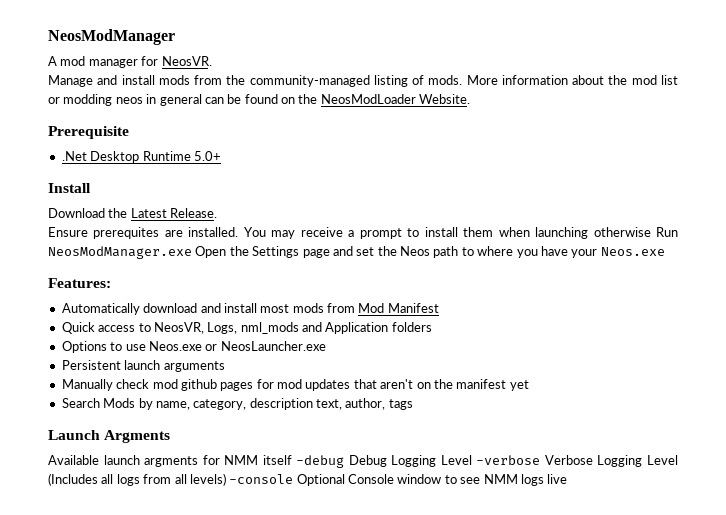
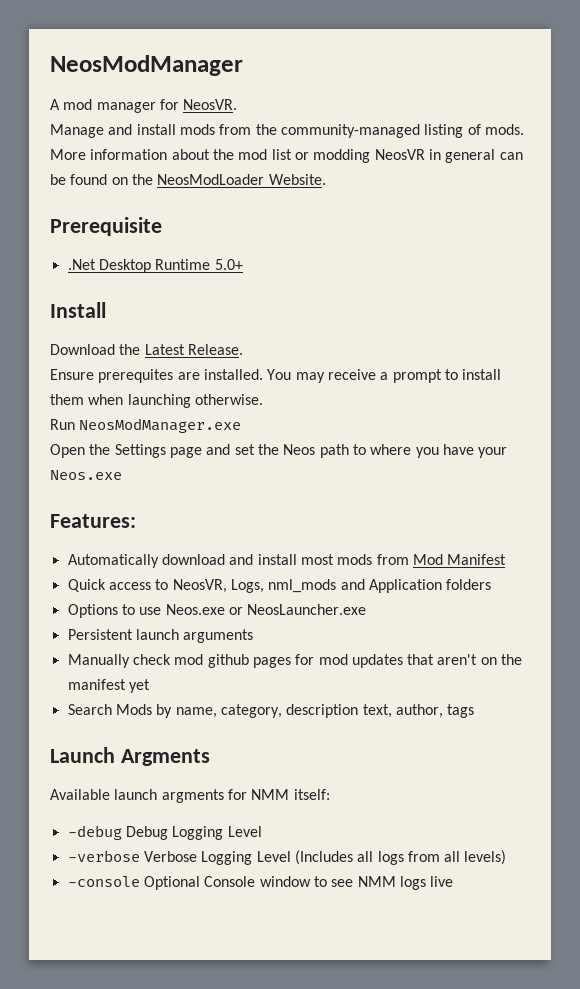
- More information about the mod list or modding neos in general can be found on the NeosModLoader Website.
+ More information about the mod list or modding NeosVR in general can be found on the NeosModLoader Website.
- You may receive a prompt to install them when launching otherwise Run NeosModManager.exe Open the Settings page and set the Neos path to where you have your Neos.exe
+ You may receive a prompt to install them when launching otherwise.
+ Run NeosModManager.exe
+ Open the Settings page and set the Neos path to where you have your Neos.exe
- Available launch argments for NMM itself -debug Debug Logging Level -verbose Verbose Logging Level (Includes all logs from all levels) -console Optional Console window to see NMM logs live
+ Available launch argments for NMM itself:
+ -debug Debug Logging Level
+ -verbose Verbose Logging Level (Includes all logs from all levels)
+ -console Optional Console window to see NMM logs live

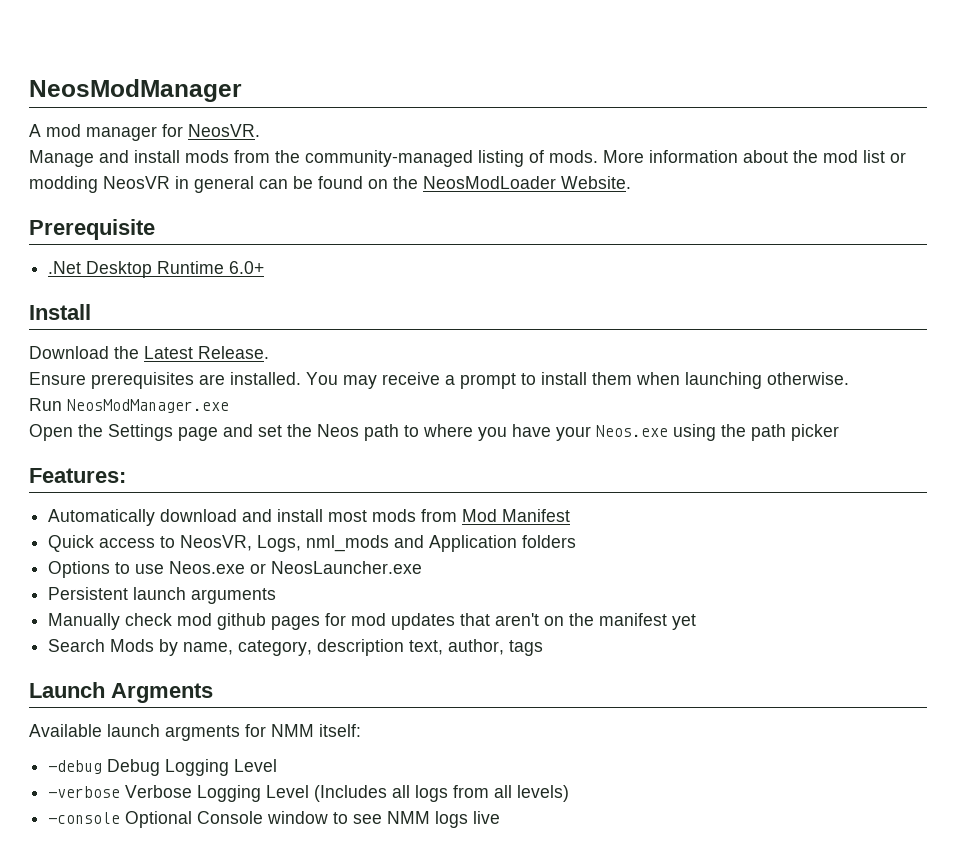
- .Net Desktop Runtime 5.0+
+ .Net Desktop Runtime 6.0+
- Ensure prerequites are installed.
+ Ensure prerequisites are installed.
- Open the Settings page and set the Neos path to where you have your Neos.exe
+ Open the Settings page and set the Neos path to where you have your Neos.exe using the path picker

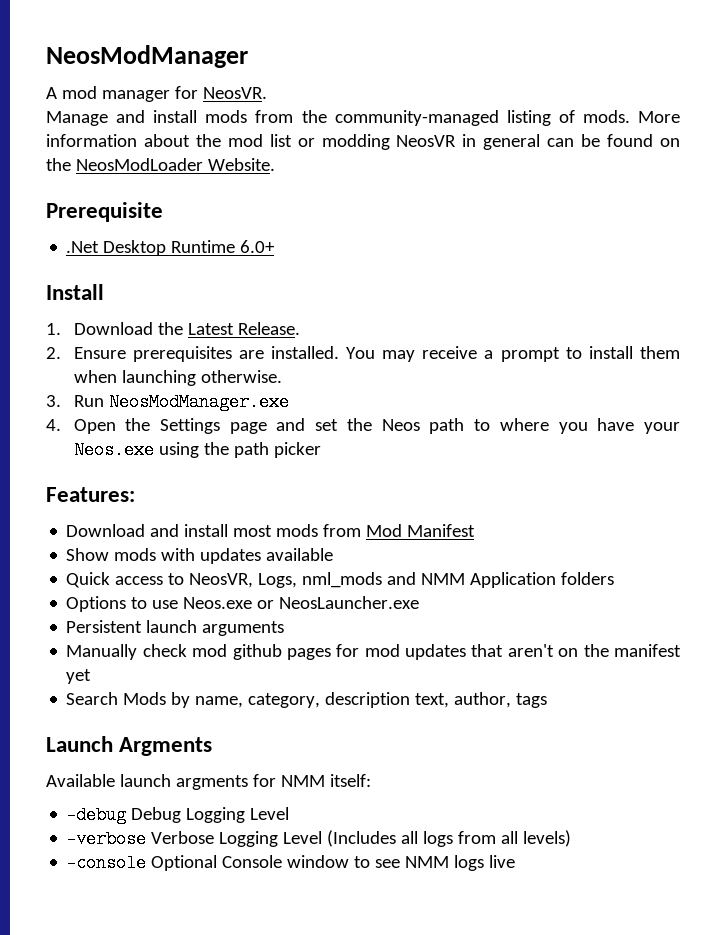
- Download the Latest Release.
+ 1. Download the Latest Release.
- Ensure prerequisites are installed.
+ 2. Ensure prerequisites are installed.
- Run NeosModManager.exe
+ 3. Run NeosModManager.exe
- Open the Settings page and set the Neos path to where you have your Neos.exe using the path picker
+ 4. Open the Settings page and set the Neos path to where you have your Neos.exe using the path picker
- Automatically download and install most mods from Mod Manifest
+ Download and install most mods from Mod Manifest
+ Show mods with updates available
- Quick access to NeosVR, Logs, nml_mods and Application folders
+ Quick access to NeosVR, Logs, nml_mods and NMM Application folders

